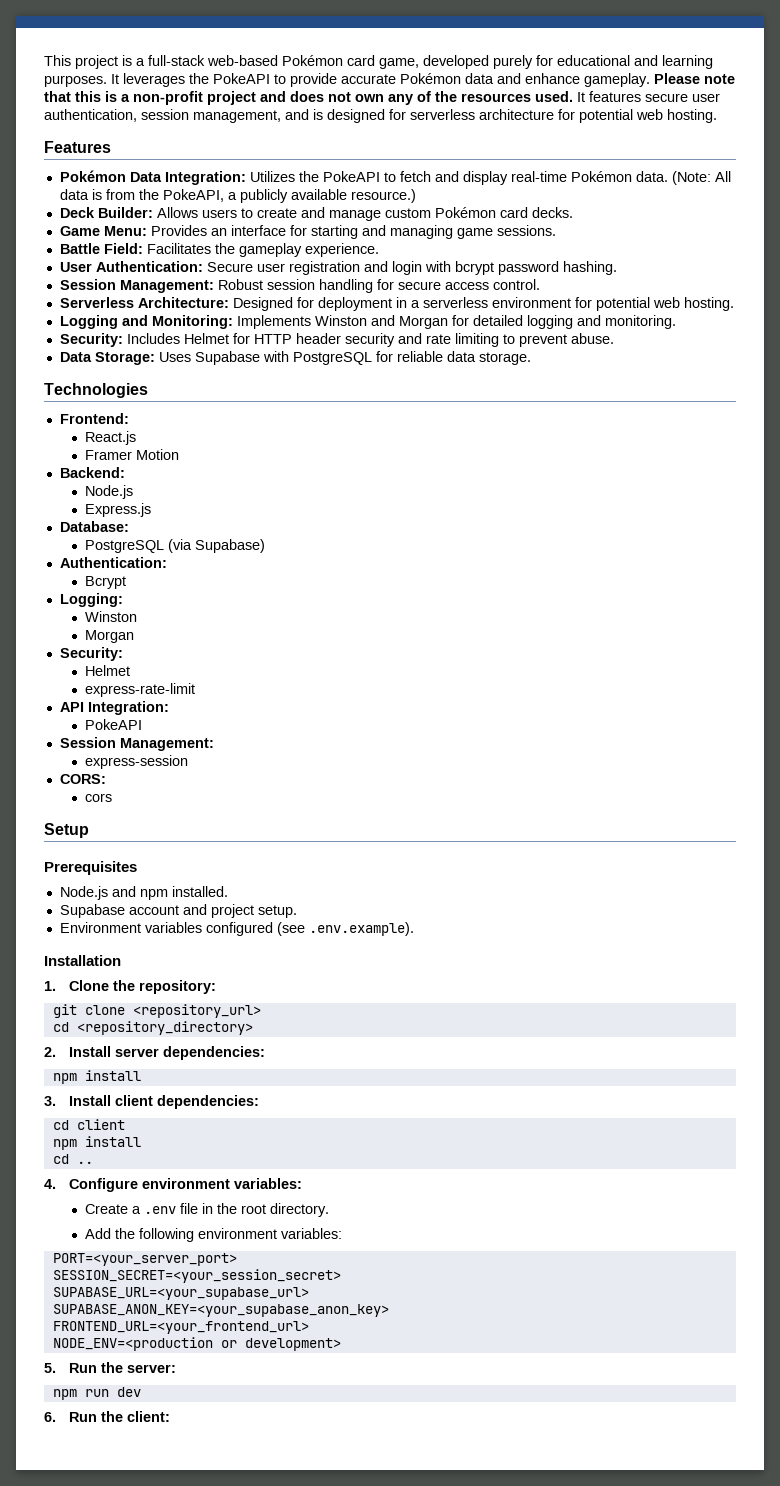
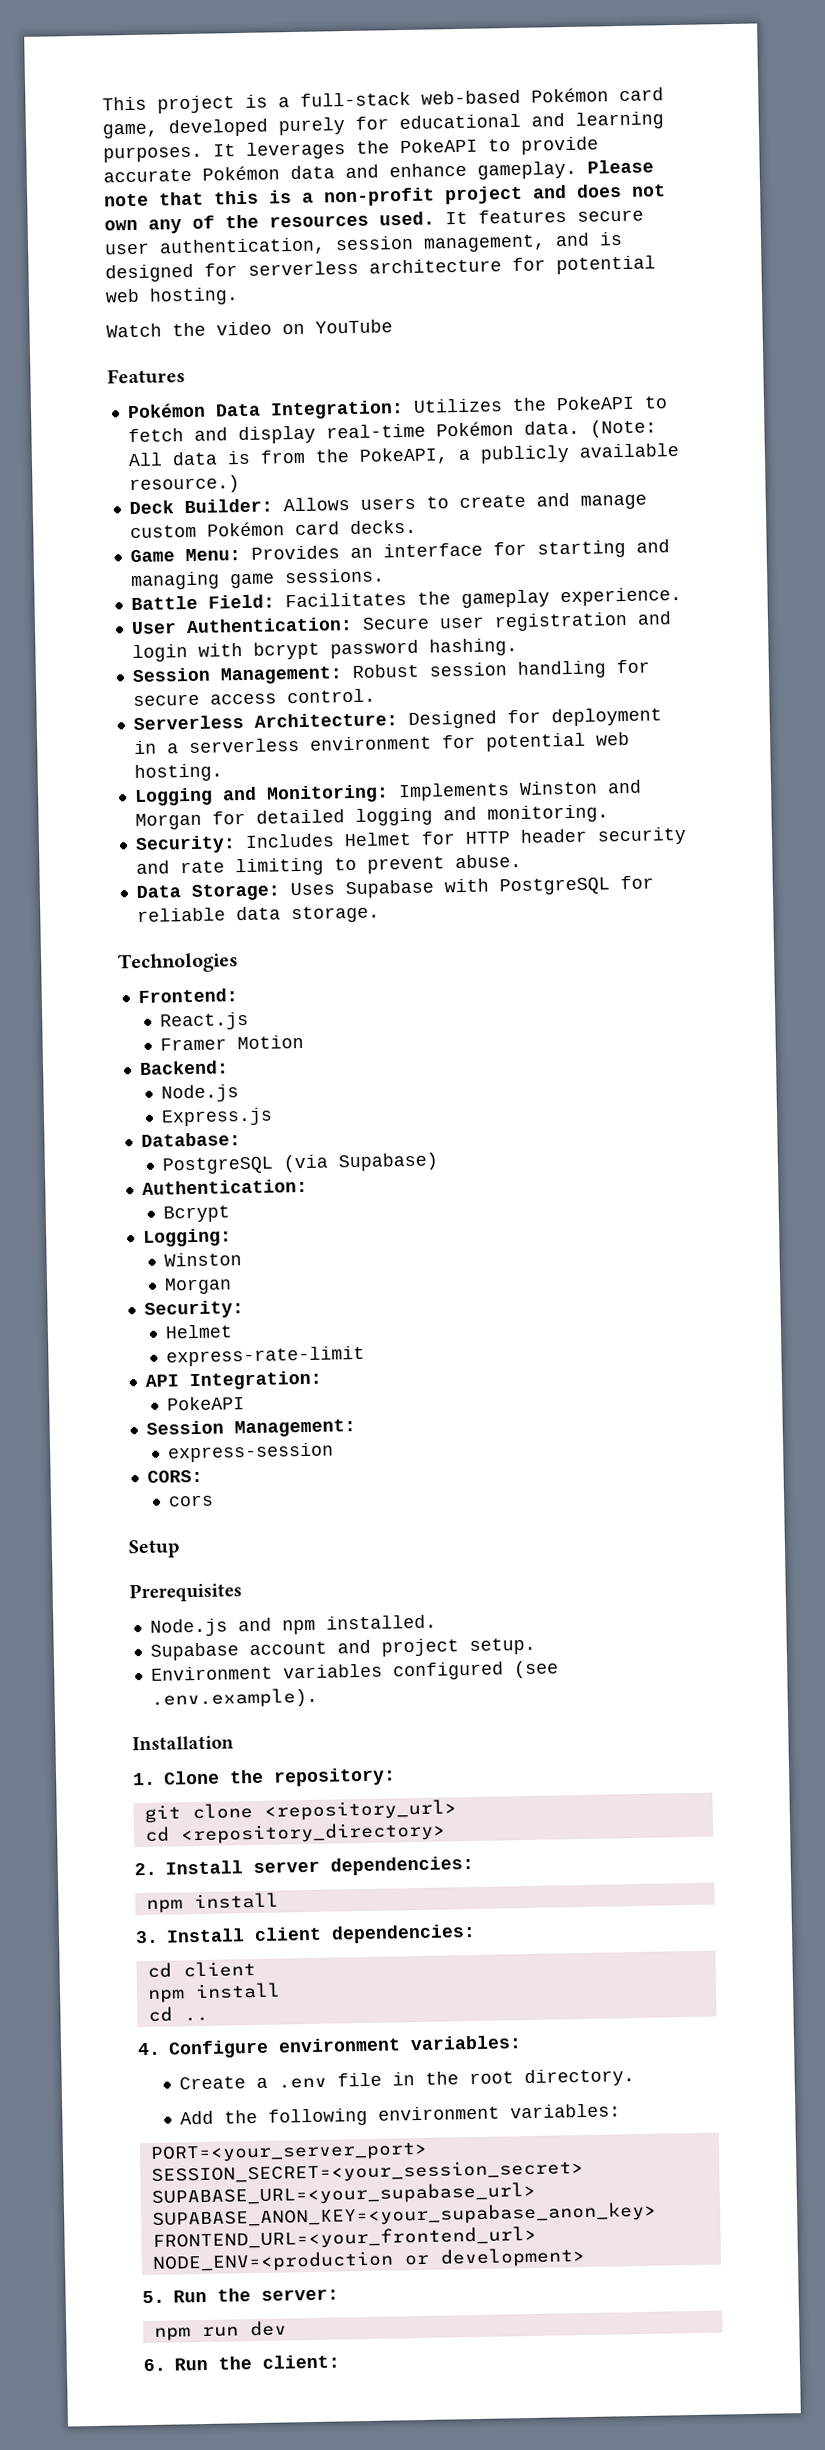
+ Watch the video on YouTube

